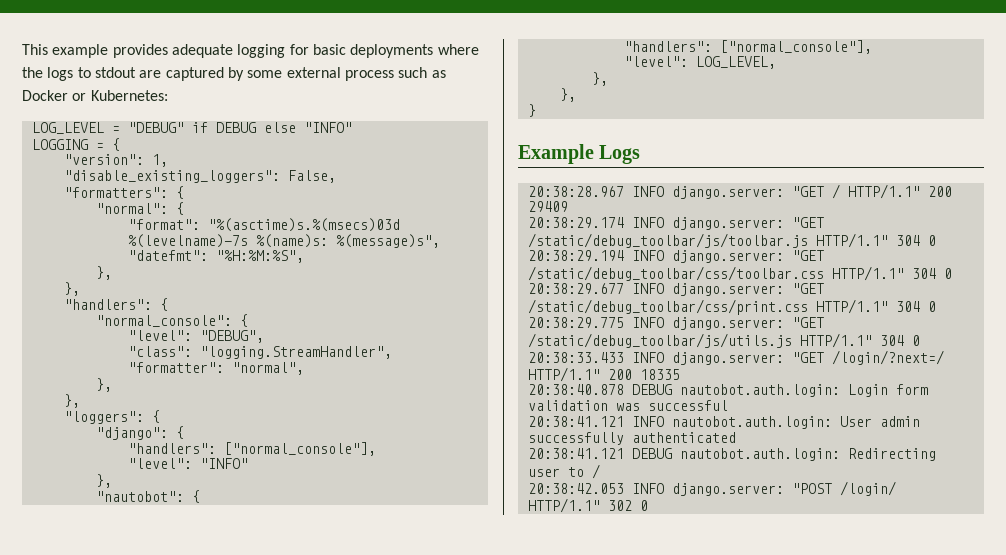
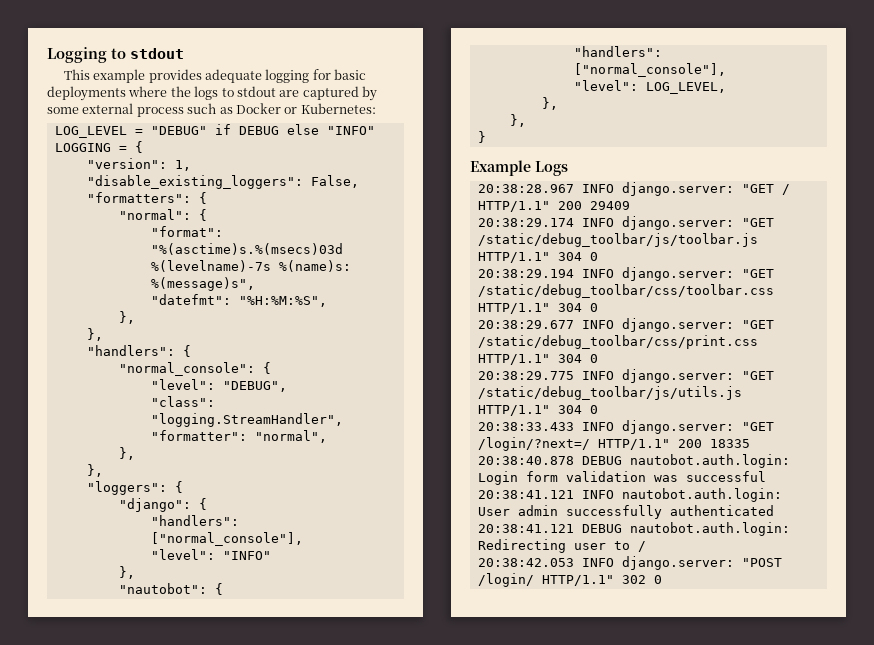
+ Logging to stdout

